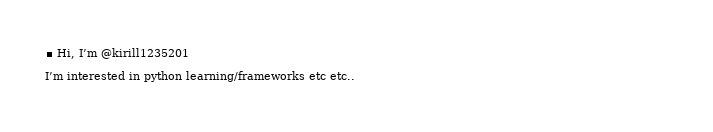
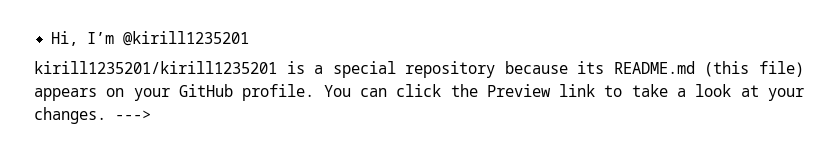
- I’m interested in python learning/frameworks etc etc..
+ kirill1235201/kirill1235201 is a special repository because its README.md (this file) appears on your GitHub profile. You can click the Preview link to take a look at your changes. --->

